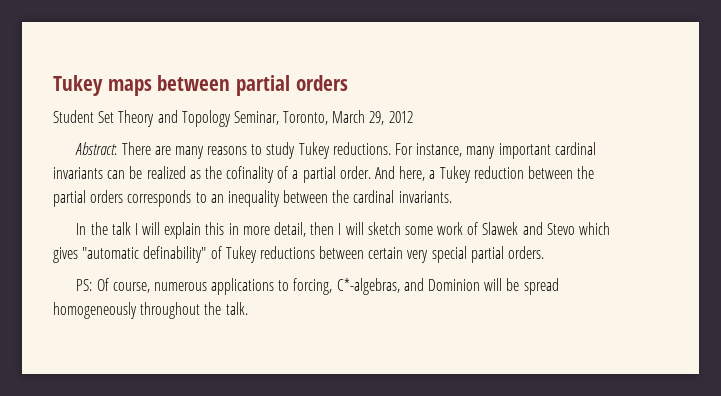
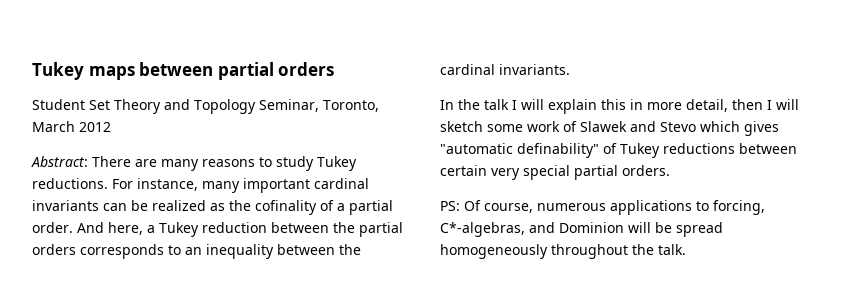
- Student Set Theory and Topology Seminar, Toronto, March 29, 2012
+ Student Set Theory and Topology Seminar, Toronto, March 2012

